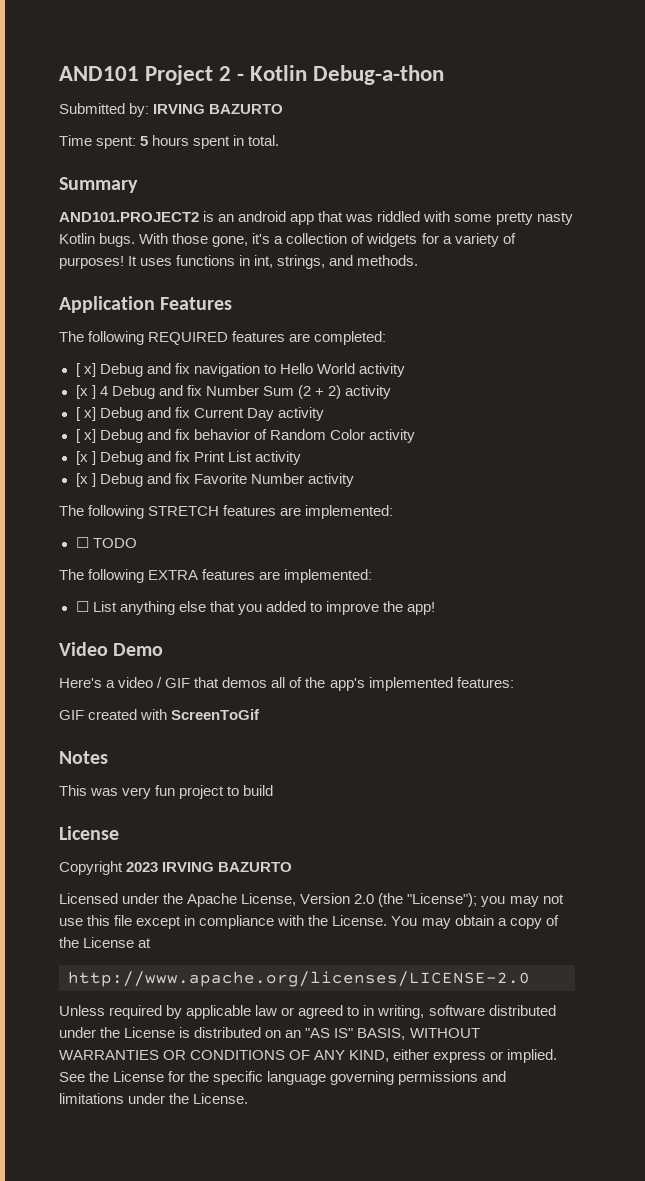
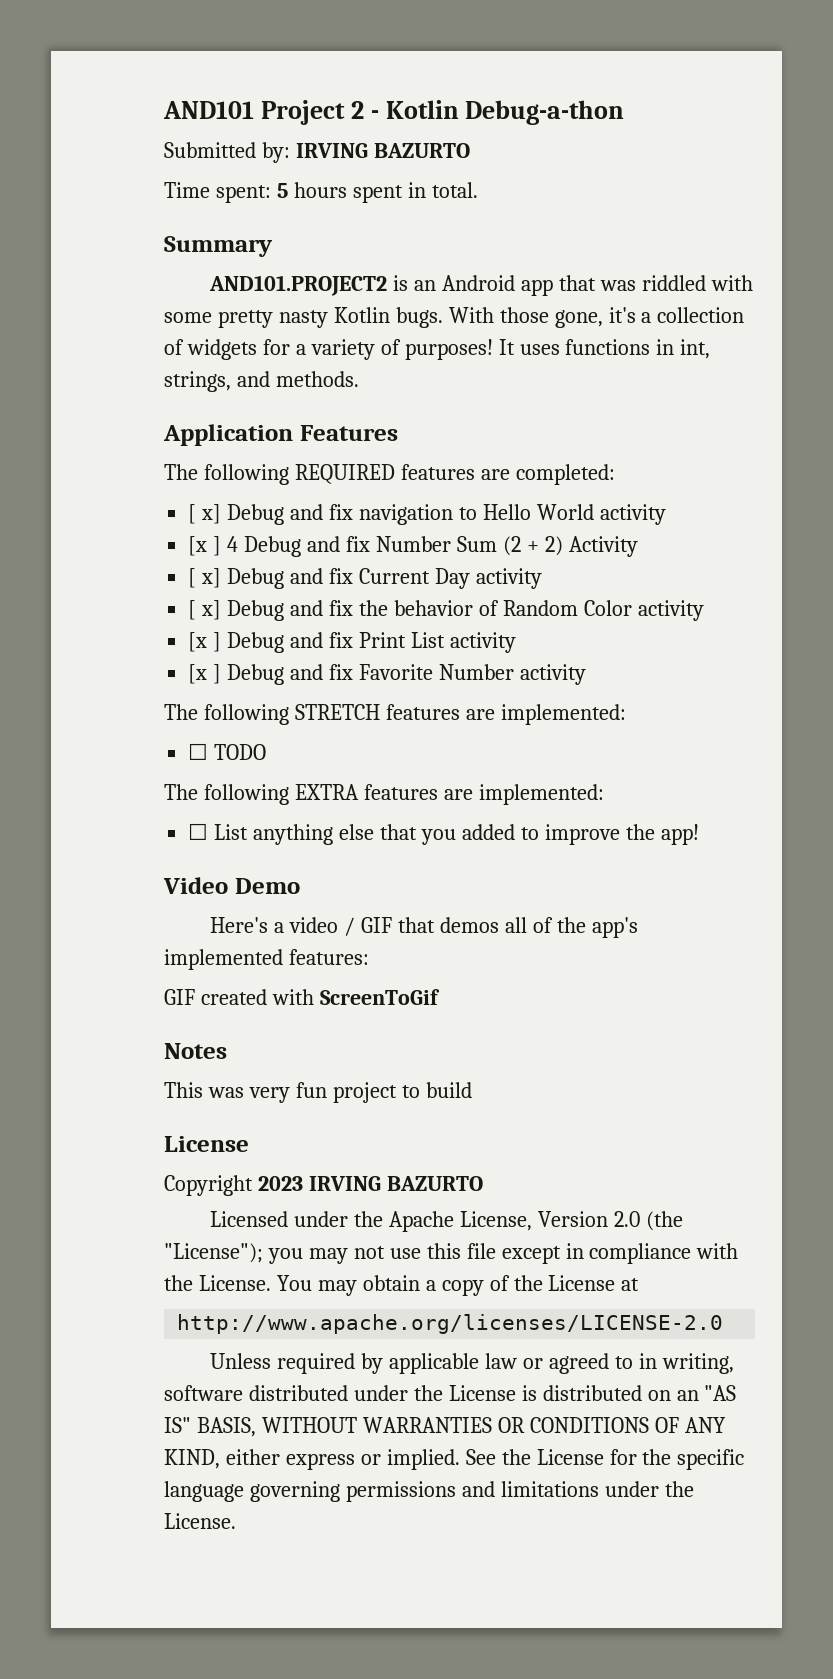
- AND101.PROJECT2 is an android app that was riddled with some pretty nasty Kotlin bugs.
+ AND101.PROJECT2 is an Android app that was riddled with some pretty nasty Kotlin bugs.
- [x ] 4 Debug and fix Number Sum (2 + 2) activity
+ [x ] 4 Debug and fix Number Sum (2 + 2) Activity
- [ x] Debug and fix behavior of Random Color activity
+ [ x] Debug and fix the behavior of Random Color activity

